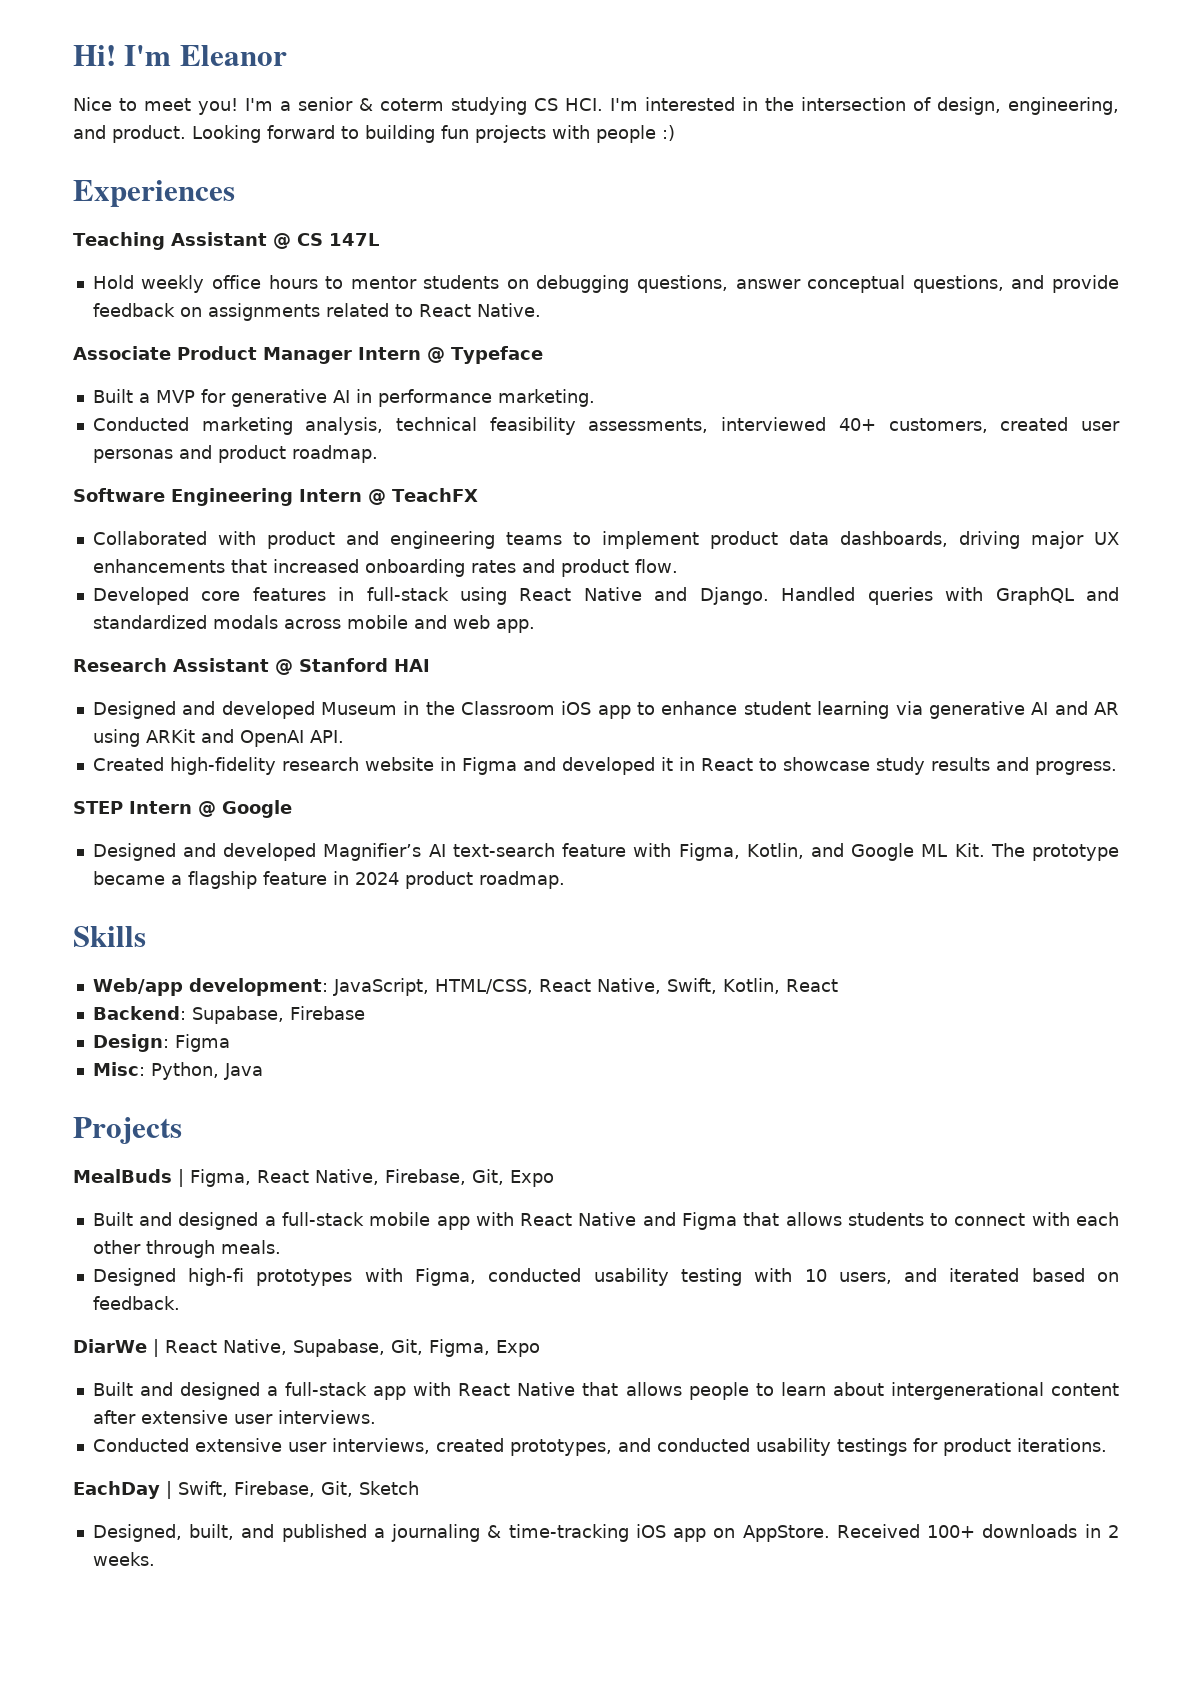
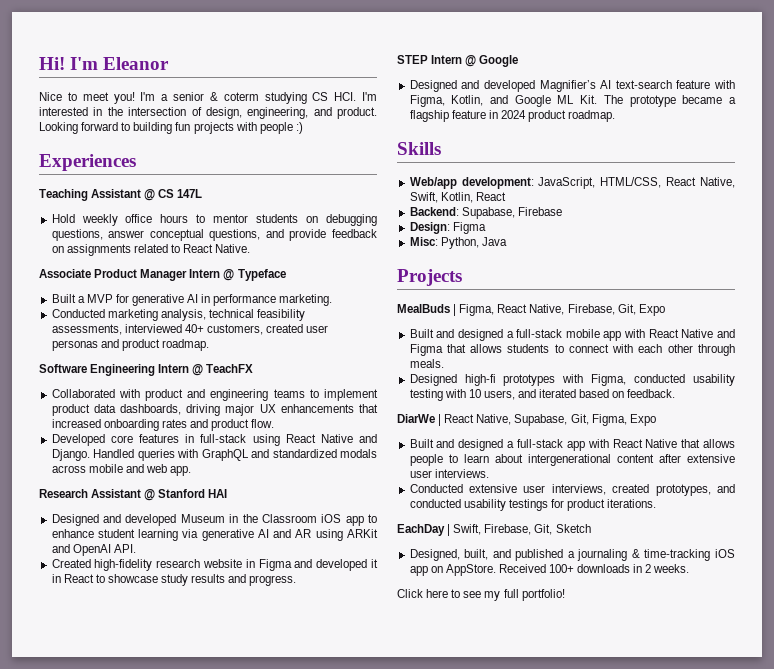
+ Click here to see my full portfolio!

